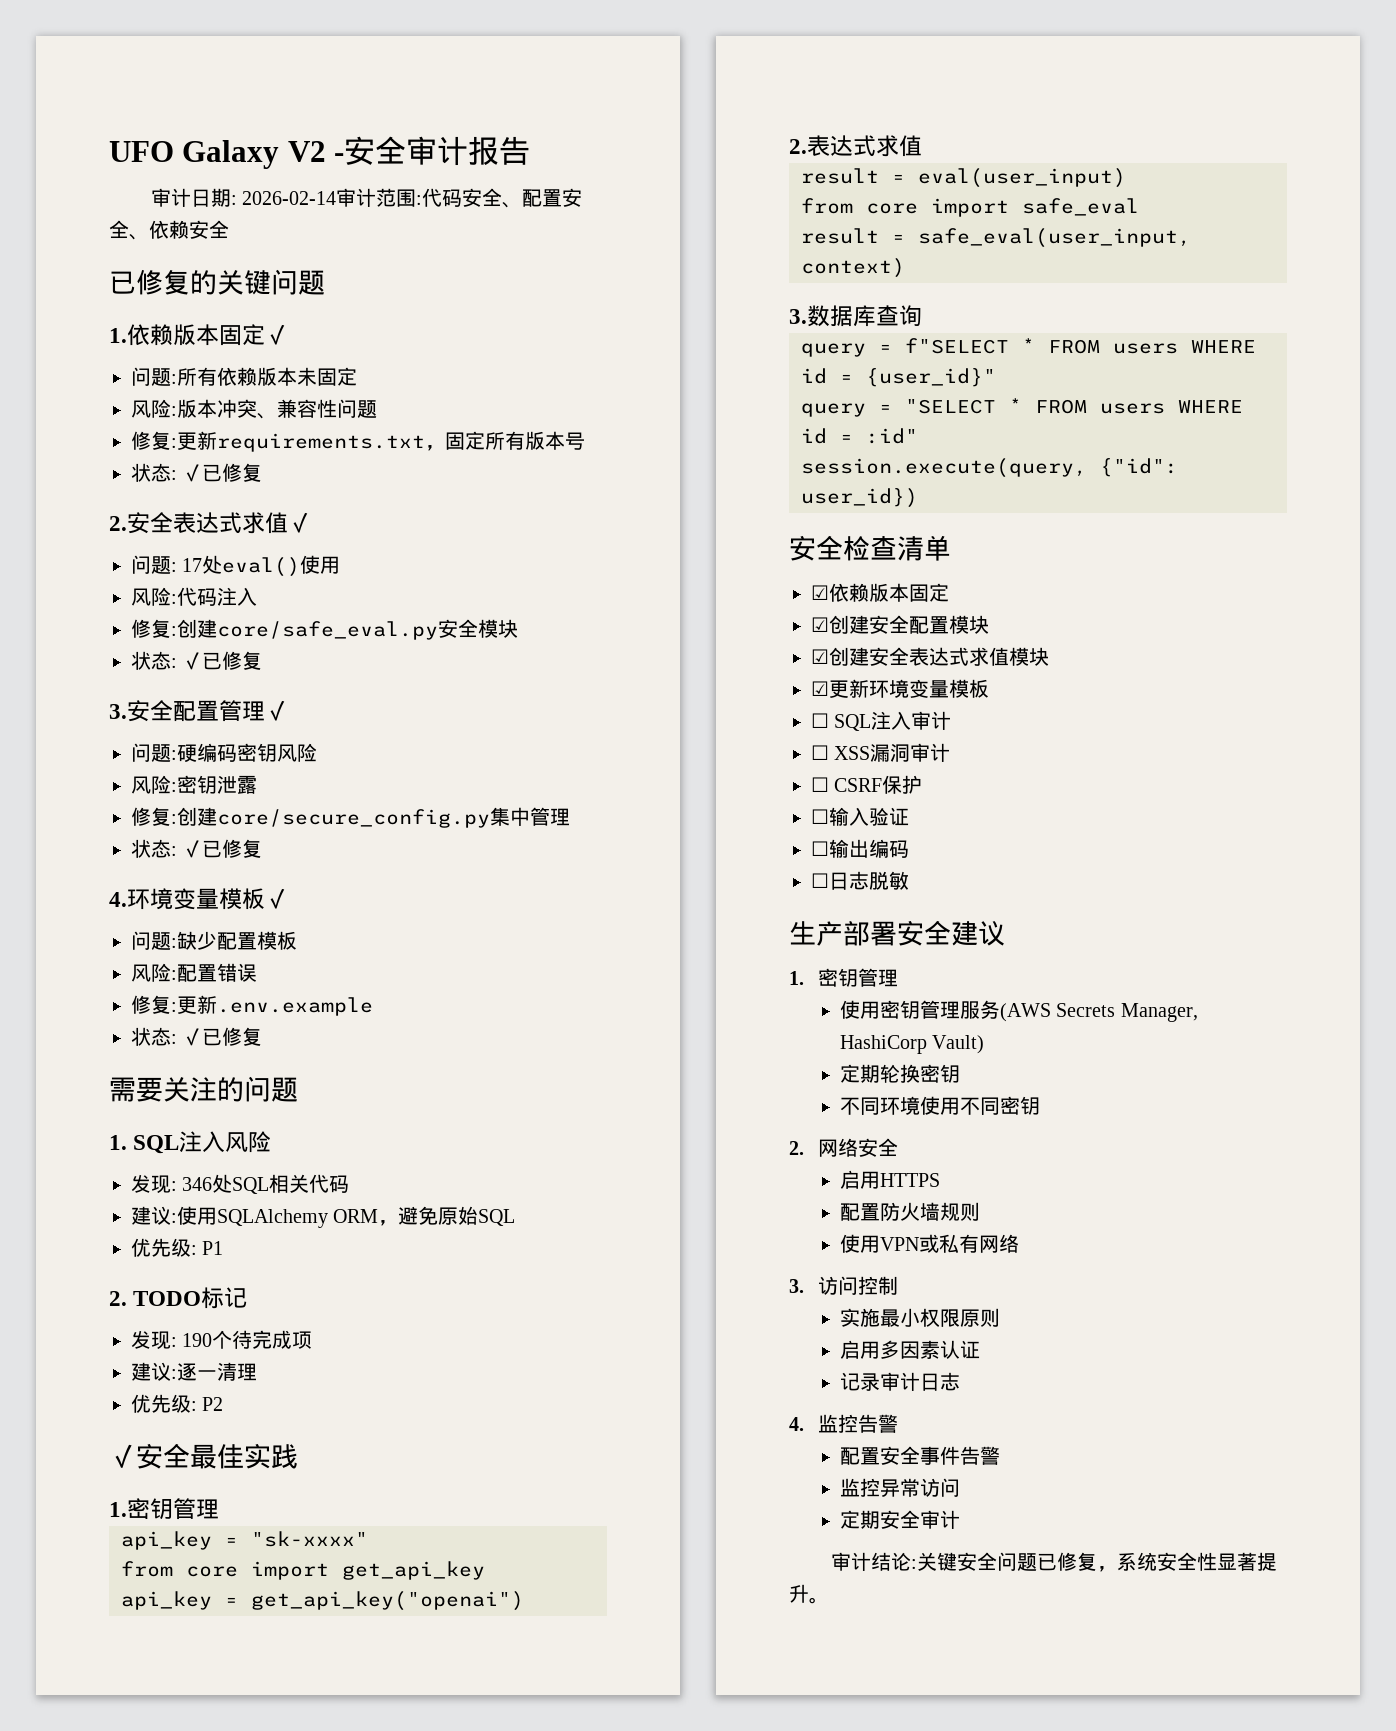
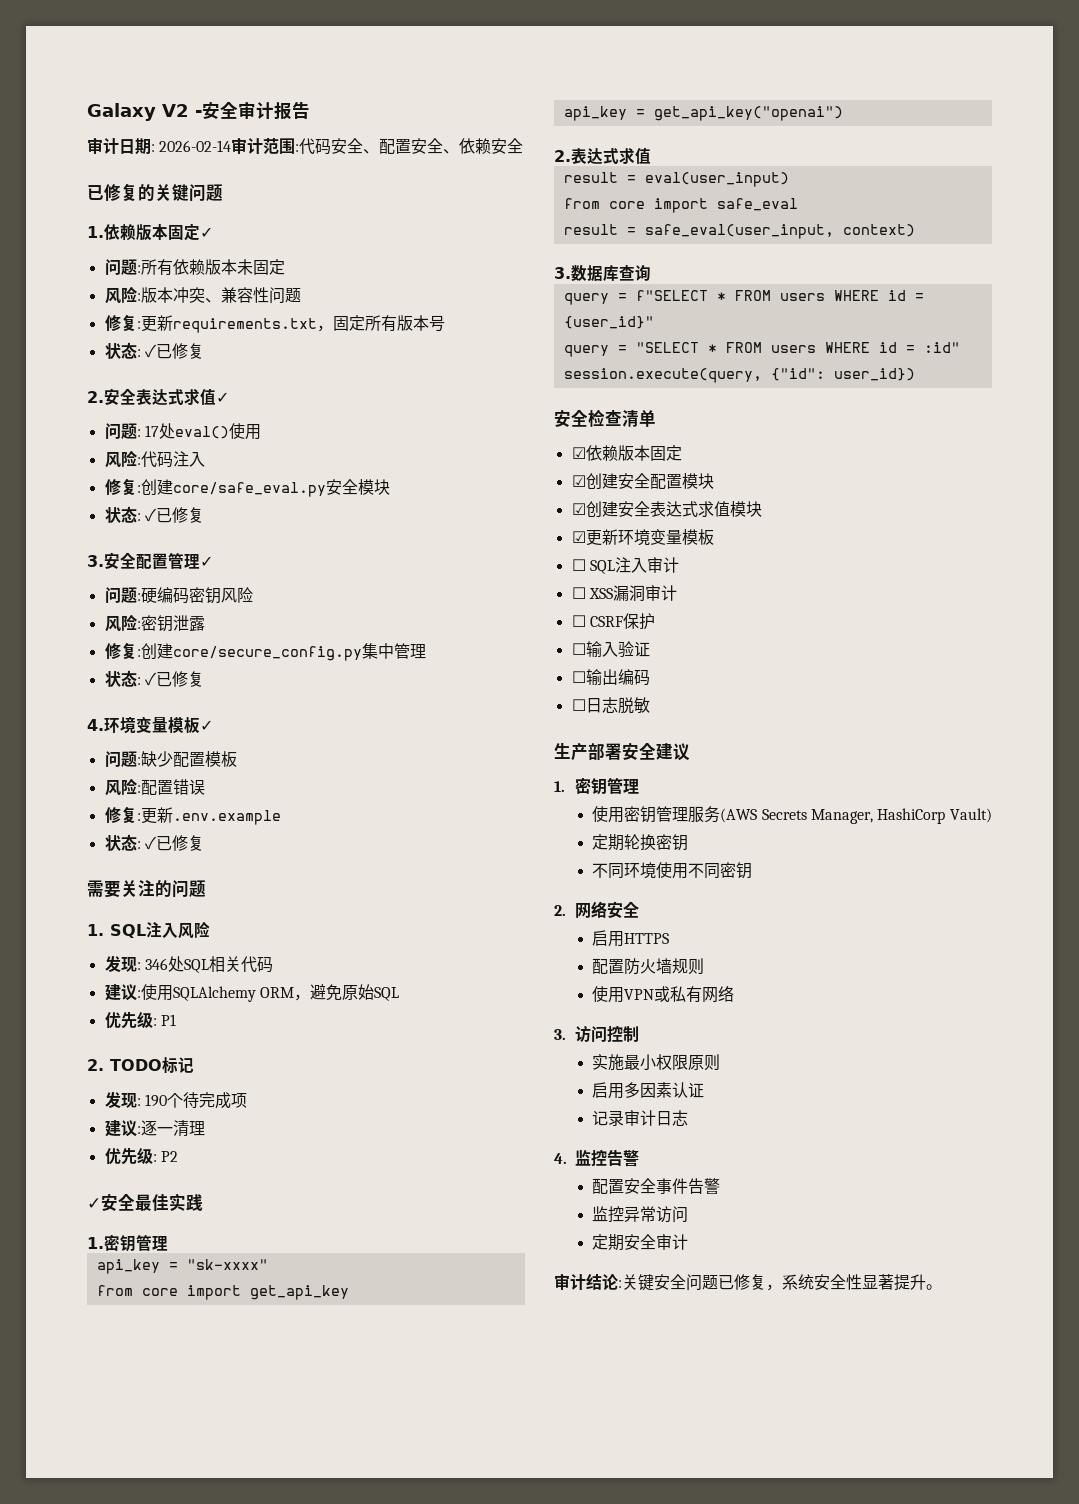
- UFO Galaxy V2 -安全审计报告
+ Galaxy V2 -安全审计报告

